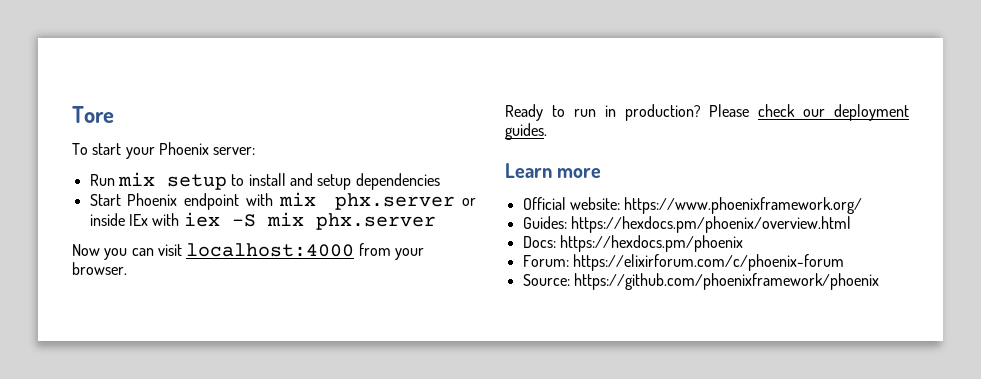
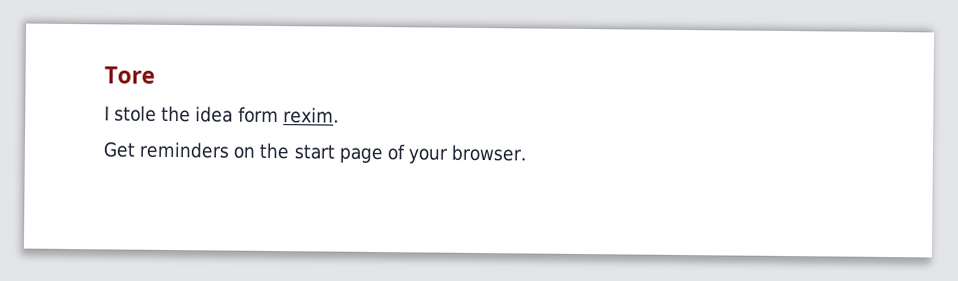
- To start your Phoenix server:
- Run mix setup to install and setup dependencies
- Start Phoenix endpoint with mix phx.server or inside IEx with iex -S mix phx.server
- Now you can visit localhost:4000 from your browser.
- Ready to run in production? Please check our deployment guides.
- Learn more
- Official website: https://www.phoenixframework.org/
- Guides: https://hexdocs.pm/phoenix/overview.html
- Docs: https://hexdocs.pm/phoenix
- Forum: https://elixirforum.com/c/phoenix-forum
- Source: https://github.com/phoenixframework/phoenix
+ I stole the idea form rexim.
+ Get reminders on the start page of your browser.

